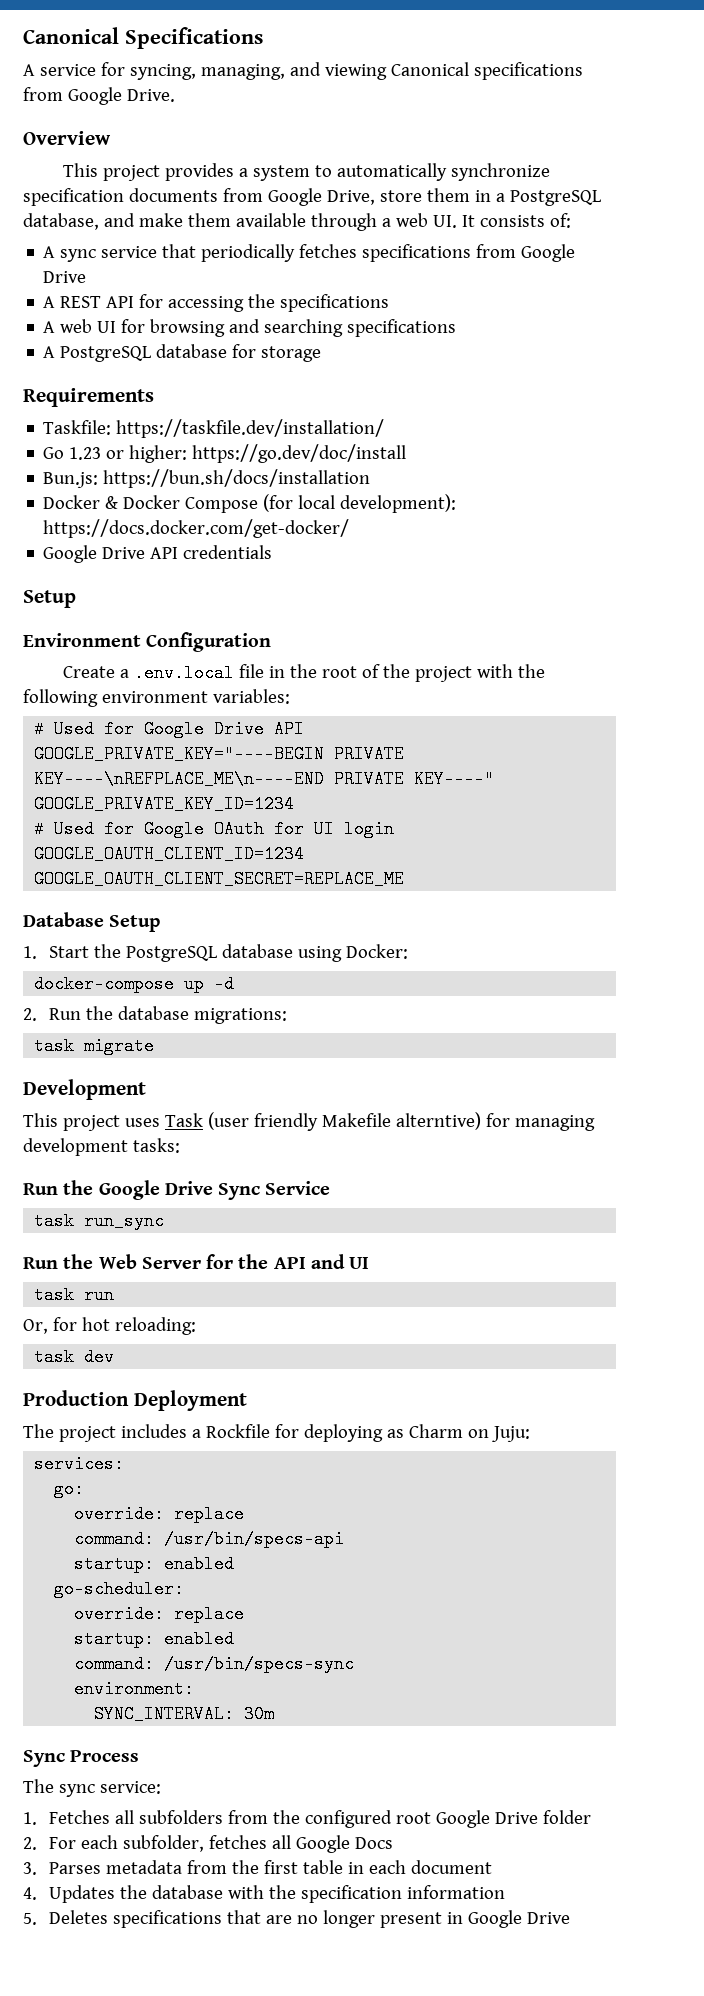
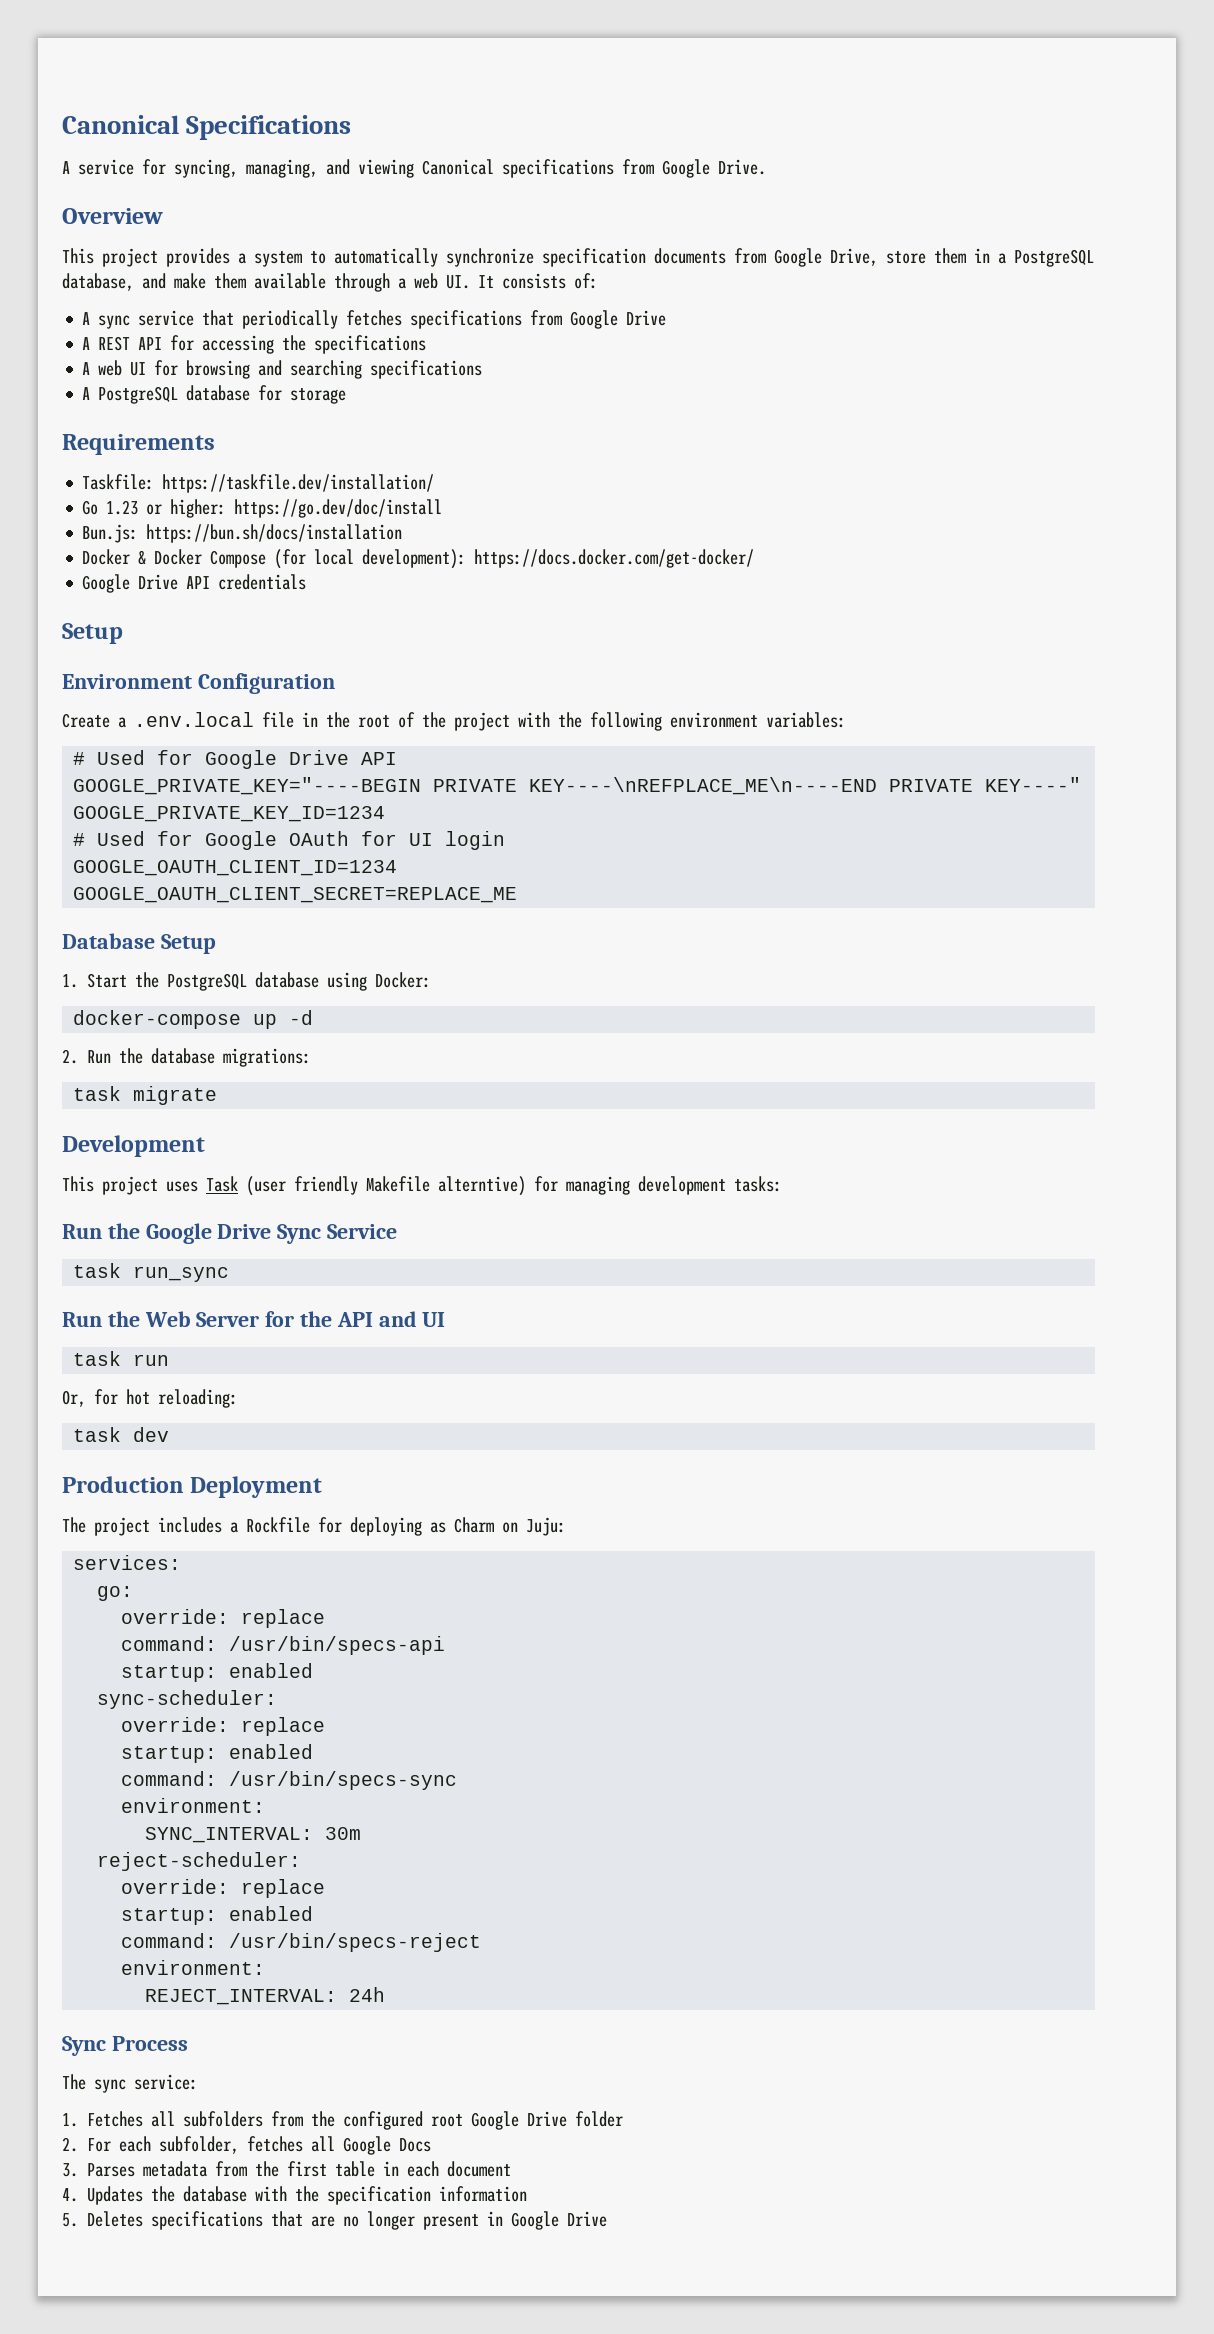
- go-scheduler:
+ sync-scheduler:
+ reject-scheduler:
+ override: replace
+ startup: enabled
+ command: /usr/bin/specs-reject
+ environment:
+ REJECT_INTERVAL: 24h

